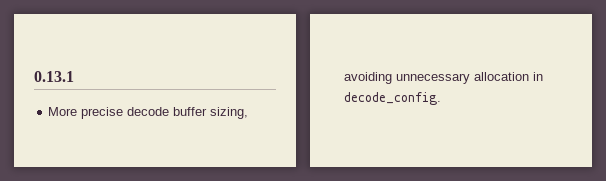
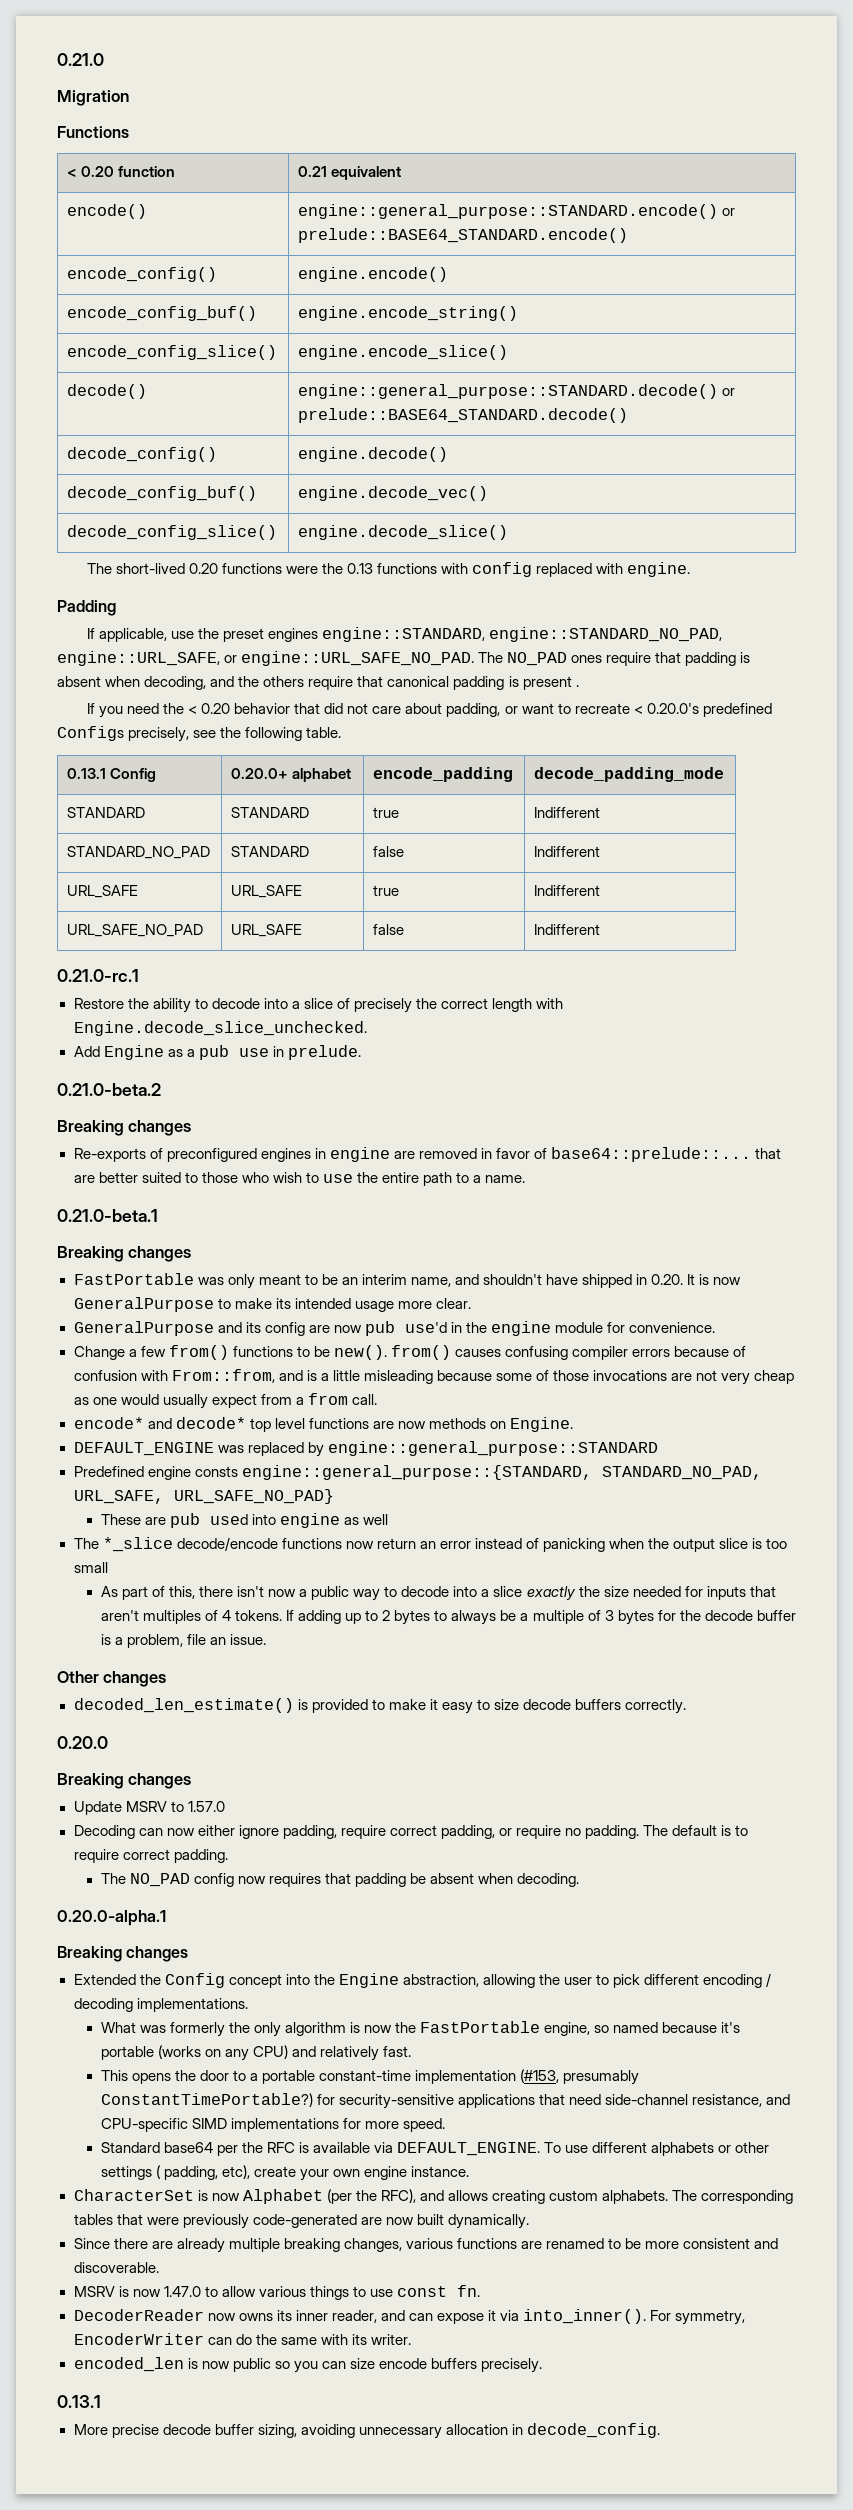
+ 0.21.0
+ Migration
+ Functions
+ < 0.20 function | 0.21 equivalent
+ encode() | engine::general_purpose::STANDARD.encode() or prelude::BASE64_STANDARD.encode()
+ encode_config() | engine.encode()
+ encode_config_buf() | engine.encode_string()
+ encode_config_slice() | engine.encode_slice()
+ decode() | engine::general_purpose::STANDARD.decode() or prelude::BASE64_STANDARD.decode()
+ decode_config() | engine.decode()
+ decode_config_buf() | engine.decode_vec()
+ decode_config_slice() | engine.decode_slice()
+ The short-lived 0.20 functions were the 0.13 functions with config replaced with engine.
+ Padding
+ If applicable, use the preset engines engine::STANDARD, engine::STANDARD_NO_PAD, engine::URL_SAFE, or engine::URL_SAFE_NO_PAD. The NO_PAD ones require that padding is absent when decoding, and the others require that canonical padding is present .
+ If you need the < 0.20 behavior that did not care about padding, or want to recreate < 0.20.0's predefined Configs precisely, see the following table.
+ 0.13.1 Config | 0.20.0+ alphabet | encode_padding | decode_padding_mode
+ STANDARD | STANDARD | true | Indifferent
+ STANDARD_NO_PAD | STANDARD | false | Indifferent
+ URL_SAFE | URL_SAFE | true | Indifferent
+ URL_SAFE_NO_PAD | URL_SAFE | false | Indifferent
+ 0.21.0-rc.1
+ Restore the ability to decode into a slice of precisely the correct length with Engine.decode_slice_unchecked.
+ Add Engine as a pub use in prelude.
+ 0.21.0-beta.2
+ Breaking changes
+ Re-exports of preconfigured engines in engine are removed in favor of base64::prelude::... that are better suited to those who wish to use the entire path to a name.
+ 0.21.0-beta.1
+ Breaking changes
+ FastPortable was only meant to be an interim name, and shouldn't have shipped in 0.20. It is now GeneralPurpose to make its intended usage more clear.
+ GeneralPurpose and its config are now pub use'd in the engine module for convenience.
+ Change a few from() functions to be new(). from() causes confusing compiler errors because of confusion with From::from, and is a little misleading because some of those invocations are not very cheap as one would usually expect from a from call.
+ encode* and decode* top level functions are now methods on Engine.
+ DEFAULT_ENGINE was replaced by engine::general_purpose::STANDARD
+ Predefined engine consts engine::general_purpose::{STANDARD, STANDARD_NO_PAD, URL_SAFE, URL_SAFE_NO_PAD}
+ These are pub used into engine as well
+ The *_slice decode/encode functions now return an error instead of panicking when the output slice is too small
+ As part of this, there isn't now a public way to decode into a slice exactly the size needed for inputs that aren't multiples of 4 tokens. If adding up to 2 bytes to always be a multiple of 3 bytes for the decode buffer is a problem, file an issue.
+ Other changes
+ decoded_len_estimate() is provided to make it easy to size decode buffers correctly.
+ 0.20.0
+ Breaking changes
+ Update MSRV to 1.57.0
+ Decoding can now either ignore padding, require correct padding, or require no padding. The default is to require correct padding.
+ The NO_PAD config now requires that padding be absent when decoding.
+ 0.20.0-alpha.1
+ Breaking changes
+ Extended the Config concept into the Engine abstraction, allowing the user to pick different encoding / decoding implementations.
+ What was formerly the only algorithm is now the FastPortable engine, so named because it's portable (works on any CPU) and relatively fast.
+ This opens the door to a portable constant-time implementation (#153, presumably ConstantTimePortable?) for security-sensitive applications that need side-channel resistance, and CPU-specific SIMD implementations for more speed.
+ Standard base64 per the RFC is available via DEFAULT_ENGINE. To use different alphabets or other settings ( padding, etc), create your own engine instance.
+ CharacterSet is now Alphabet (per the RFC), and allows creating custom alphabets. The corresponding tables that were previously code-generated are now built dynamically.
+ Since there are already multiple breaking changes, various functions are renamed to be more consistent and discoverable.
+ MSRV is now 1.47.0 to allow various things to use const fn.
+ DecoderReader now owns its inner reader, and can expose it via into_inner(). For symmetry, EncoderWriter can do the same with its writer.
+ encoded_len is now public so you can size encode buffers precisely.

